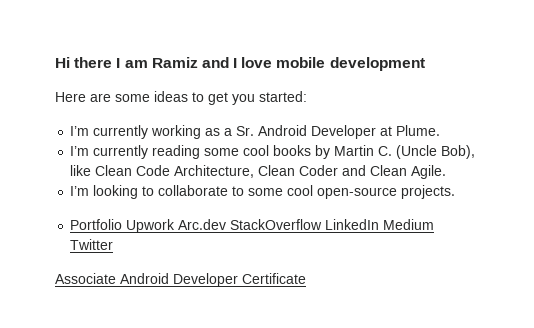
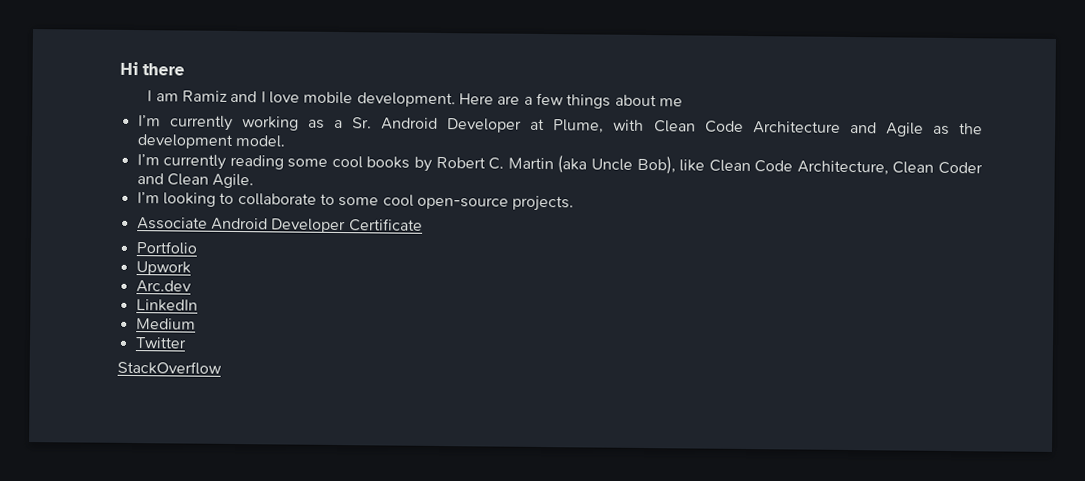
- Hi there I am Ramiz and I love mobile development
- Here are some ideas to get you started:
+ Hi there
+ I am Ramiz and I love mobile development. Here are a few things about me
- I’m currently working as a Sr. Android Developer at Plume.
+ I’m currently working as a Sr. Android Developer at Plume, with Clean Code Architecture and Agile as the development model.
- I’m currently reading some cool books by Martin C. (Uncle Bob), like Clean Code Architecture, Clean Coder and Clean Agile.
+ I’m currently reading some cool books by Robert C. Martin (aka Uncle Bob), like Clean Code Architecture, Clean Coder and Clean Agile.
- Portfolio Upwork Arc.dev StackOverflow LinkedIn Medium Twitter
  Associate Android Developer Certificate
+ Portfolio
+ Upwork
+ Arc.dev
+ LinkedIn
+ Medium
+ Twitter
+ StackOverflow

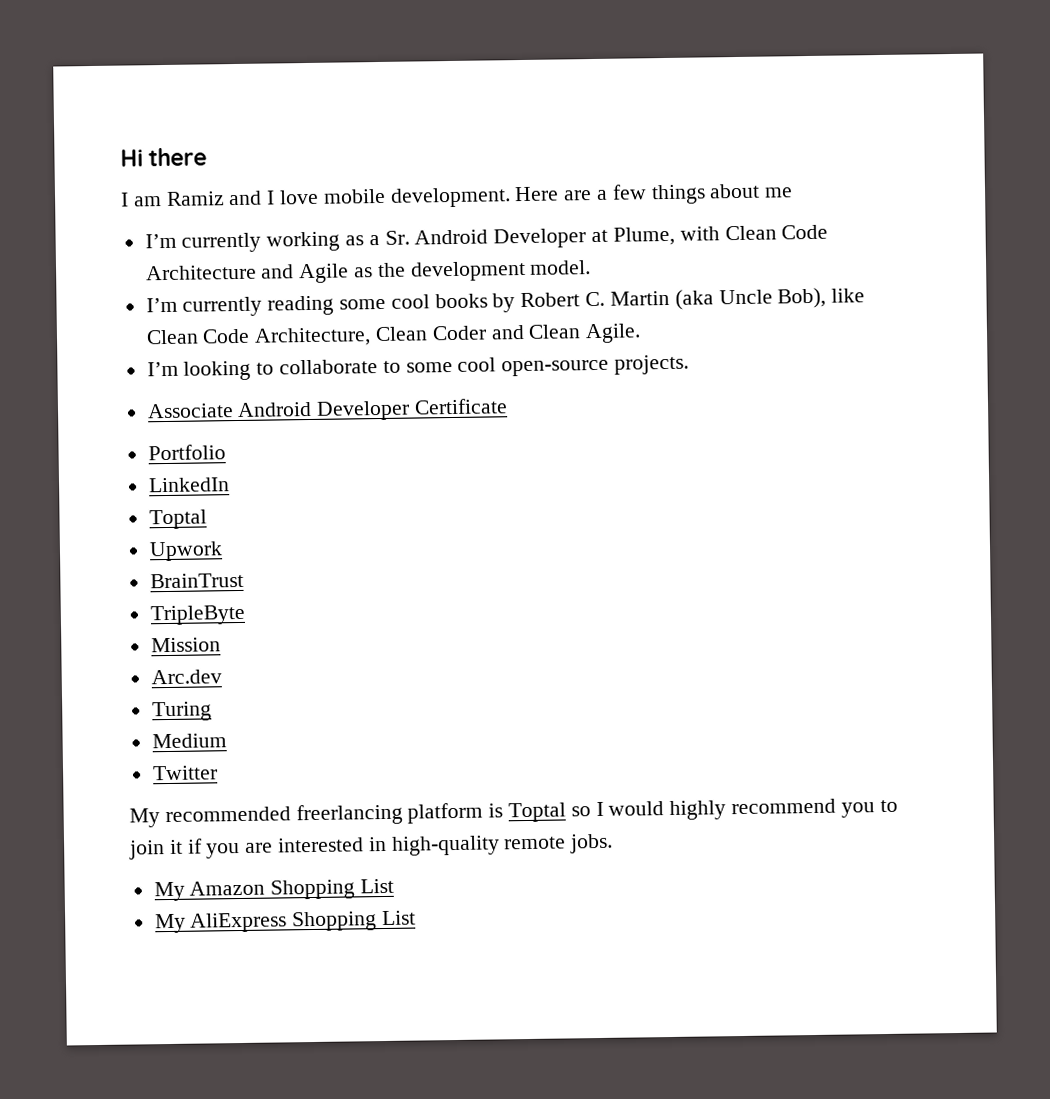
+ LinkedIn
+ Toptal
+ BrainTrust
+ TripleByte
+ Mission
- LinkedIn
+ Turing
- StackOverflow
+ My recommended freerlancing platform is Toptal so I would highly recommend you to join it if you are interested in high-quality remote jobs.
+ My Amazon Shopping List
+ My AliExpress Shopping List

